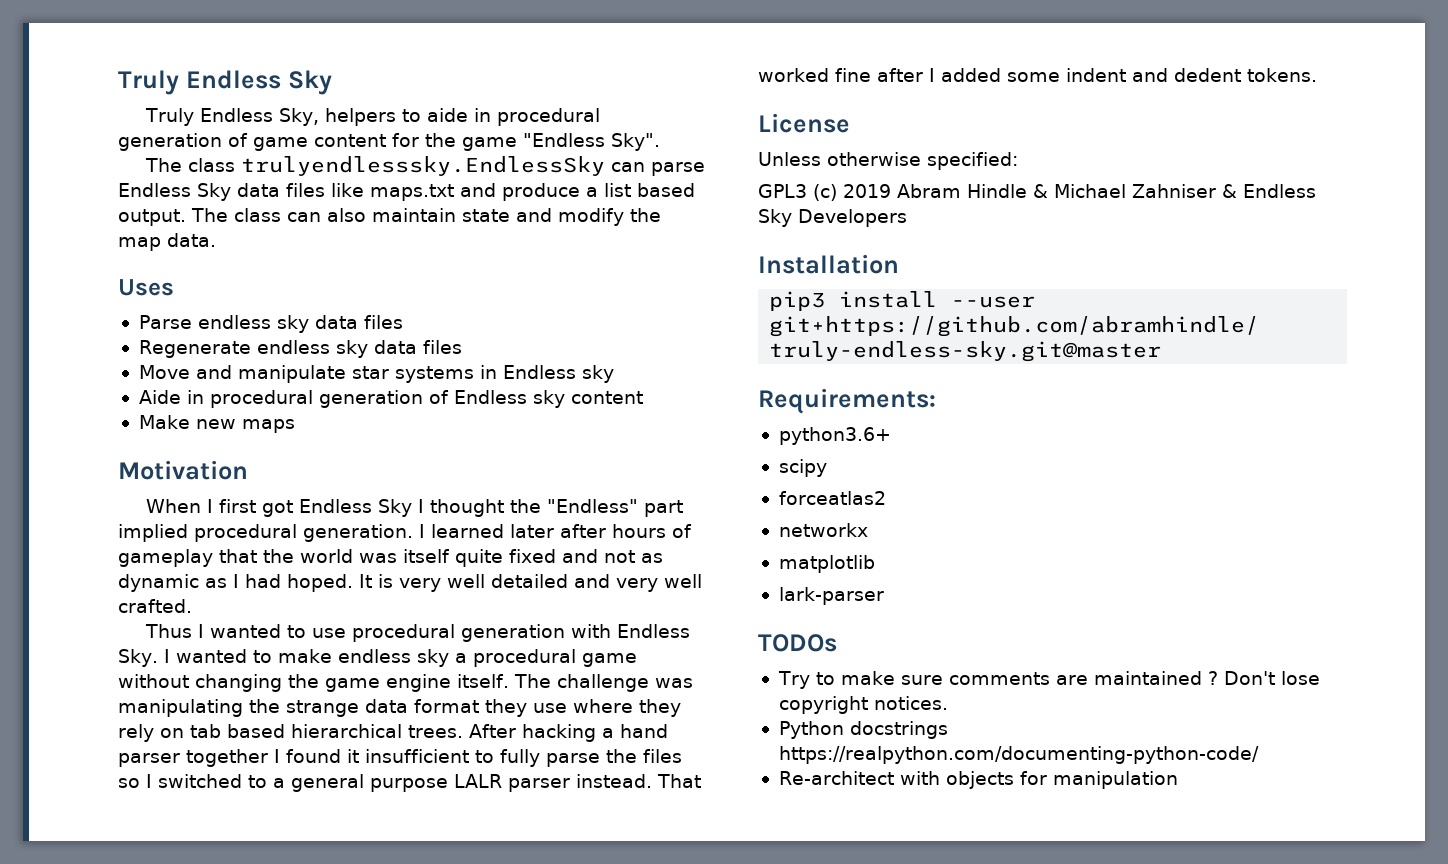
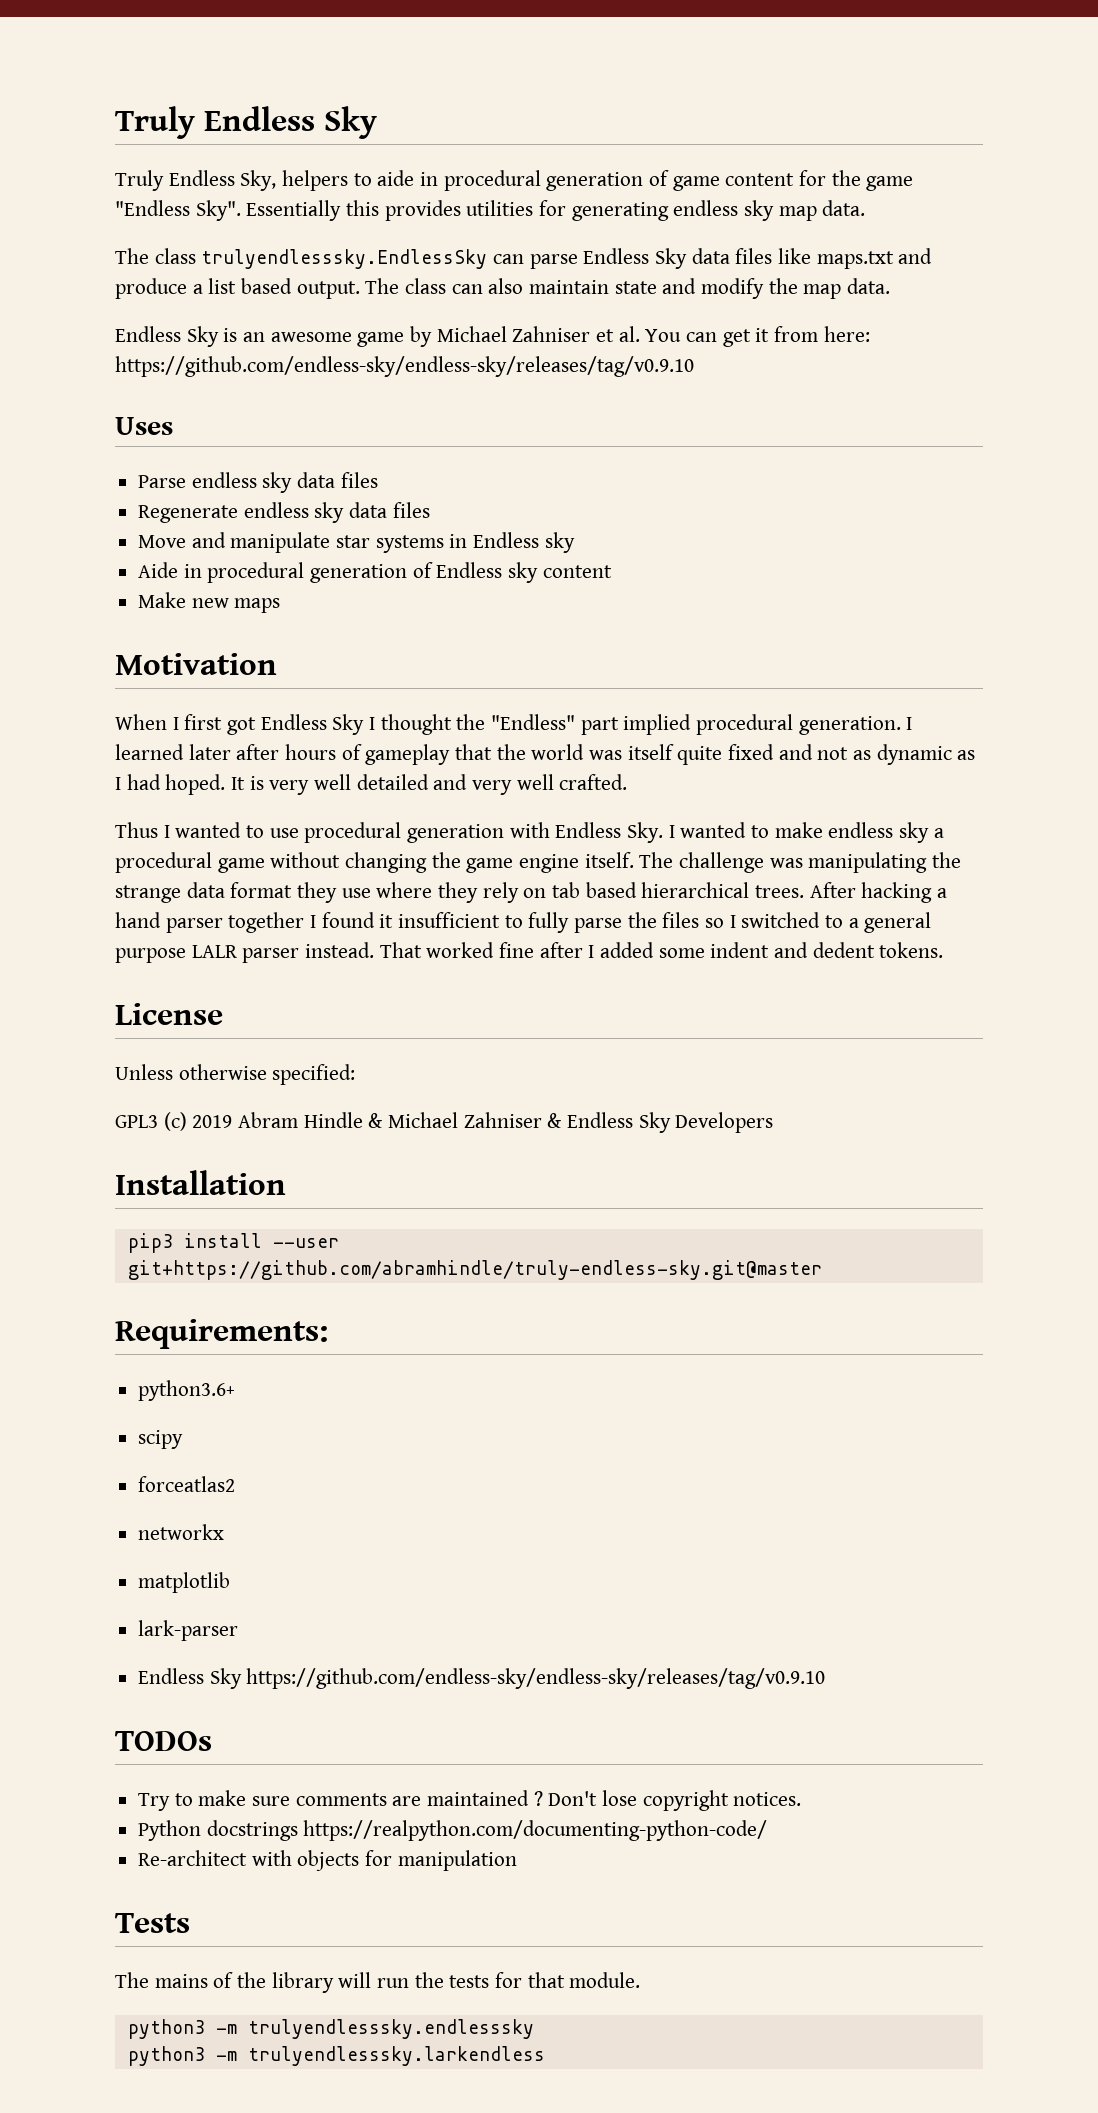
+ Essentially this provides utilities for generating endless sky map data.
+ Endless Sky is an awesome game by Michael Zahniser et al. You can get it from here: https://github.com/endless-sky/endless-sky/releases/tag/v0.9.10
+ Endless Sky https://github.com/endless-sky/endless-sky/releases/tag/v0.9.10
+ Tests
+ The mains of the library will run the tests for that module.
+ python3 -m trulyendlesssky.endlesssky
+ python3 -m trulyendlesssky.larkendless

